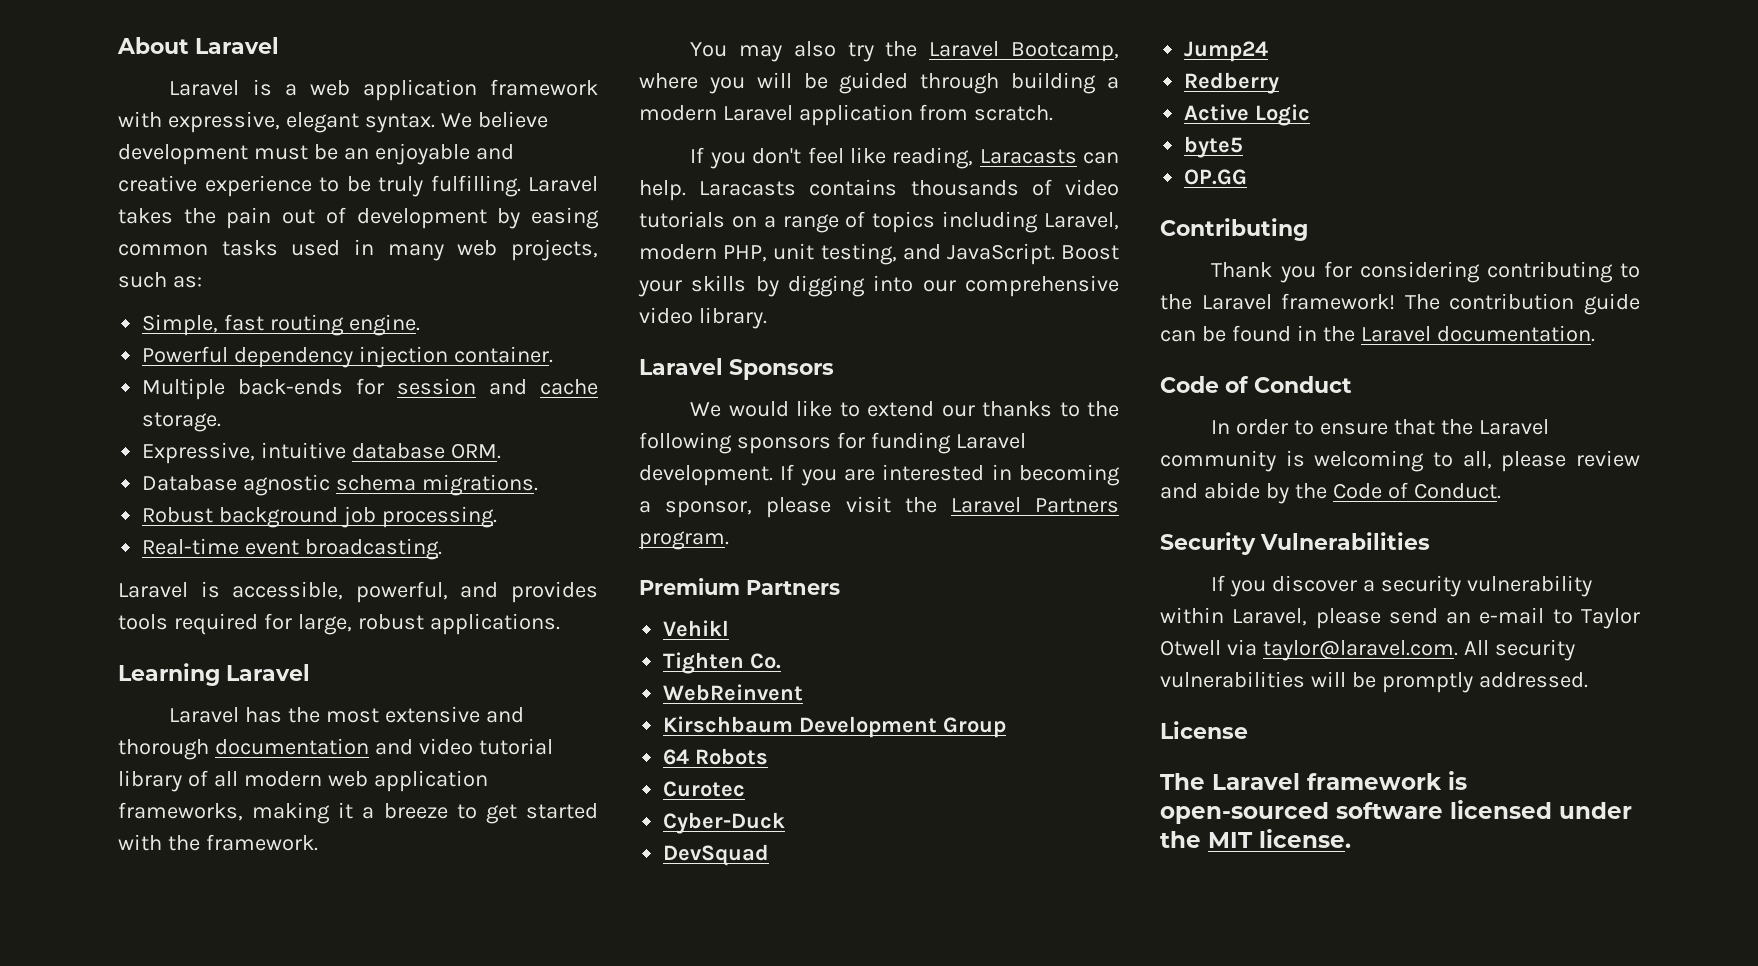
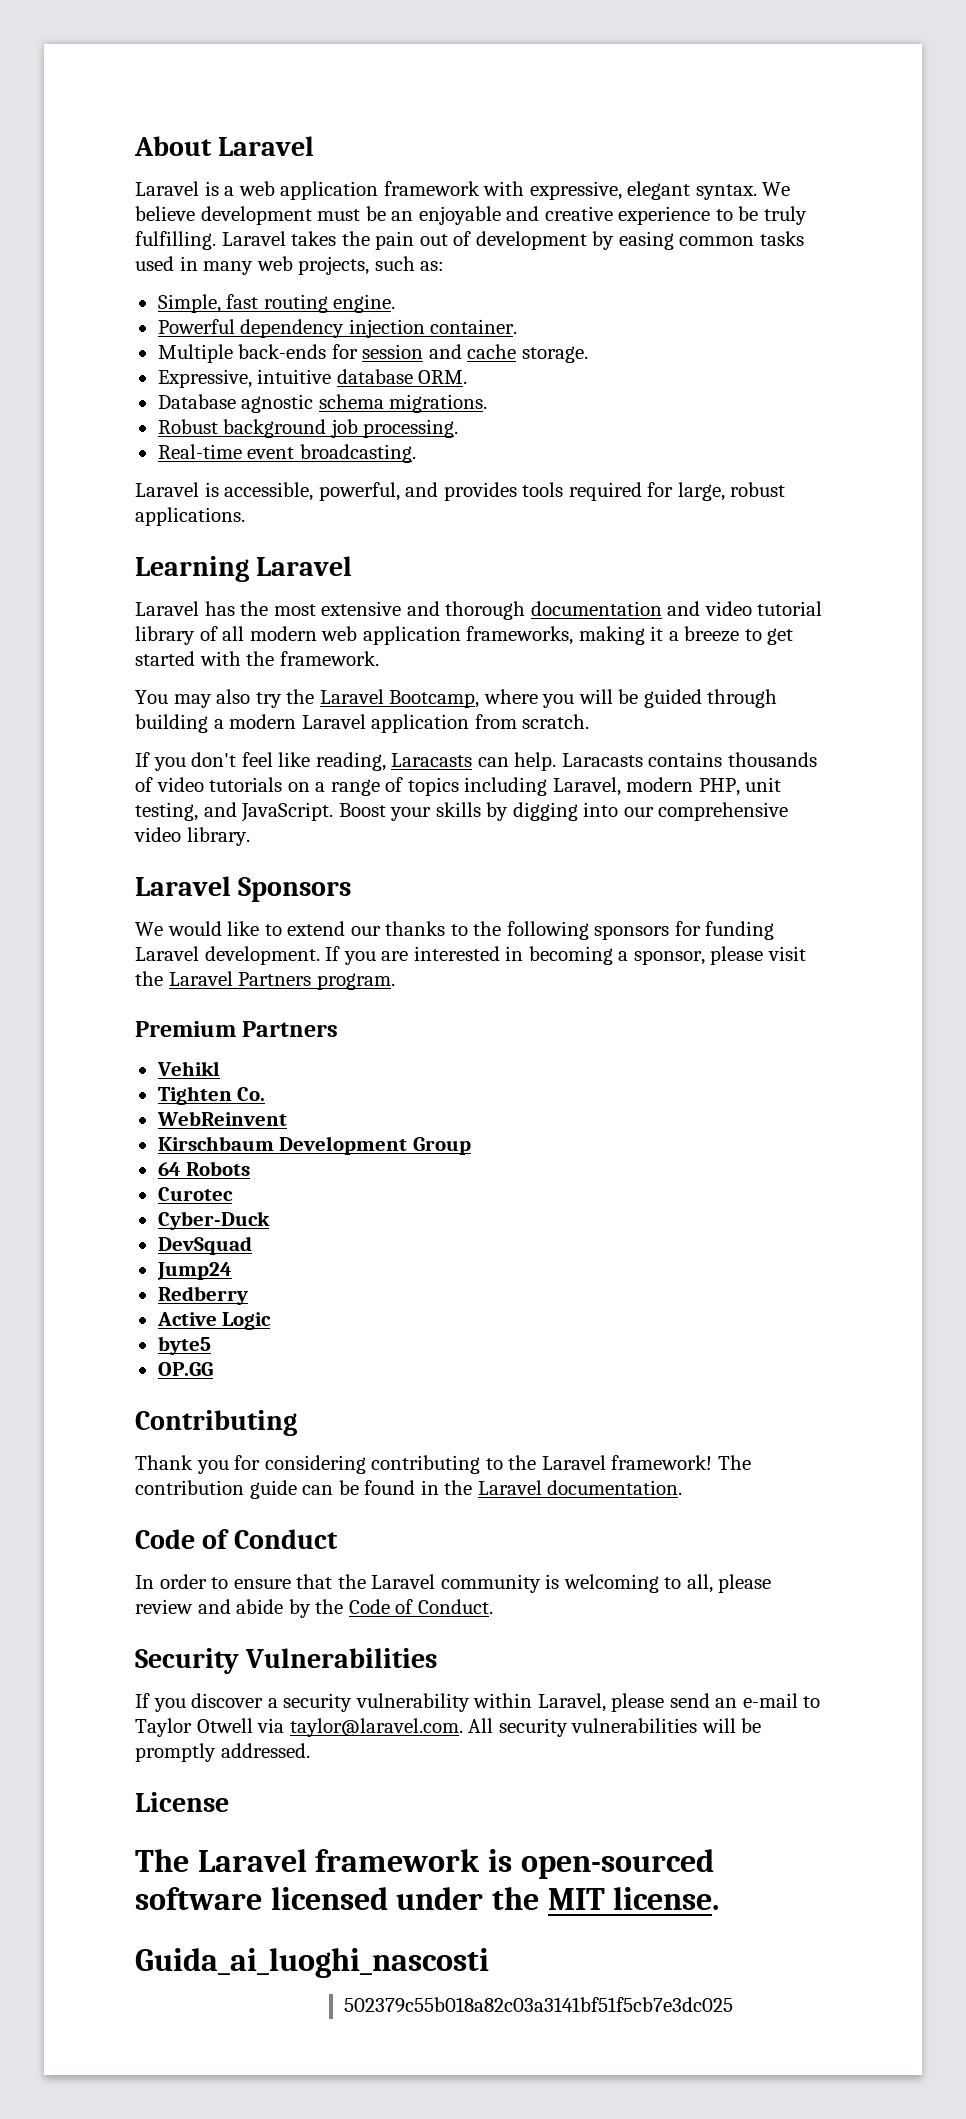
+ Guida_ai_luoghi_nascosti
+ 502379c55b018a82c03a3141bf51f5cb7e3dc025

